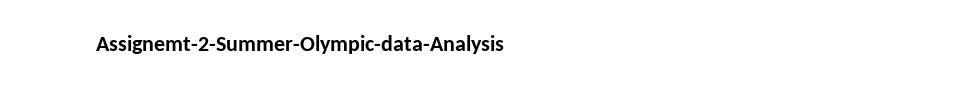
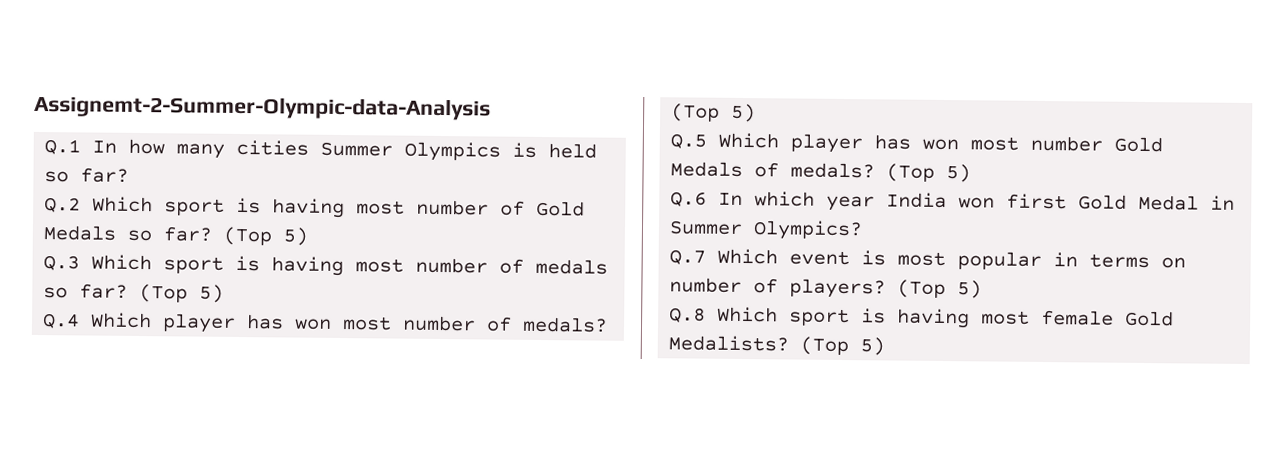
+ Q.1 In how many cities Summer Olympics is held so far?
+ Q.2 Which sport is having most number of Gold Medals so far? (Top 5)
+ Q.3 Which sport is having most number of medals so far? (Top 5)
+ Q.4 Which player has won most number of medals? (Top 5)
+ Q.5 Which player has won most number Gold Medals of medals? (Top 5)
+ Q.6 In which year India won first Gold Medal in Summer Olympics?
+ Q.7 Which event is most popular in terms on number of players? (Top 5)
+ Q.8 Which sport is having most female Gold Medalists? (Top 5)

